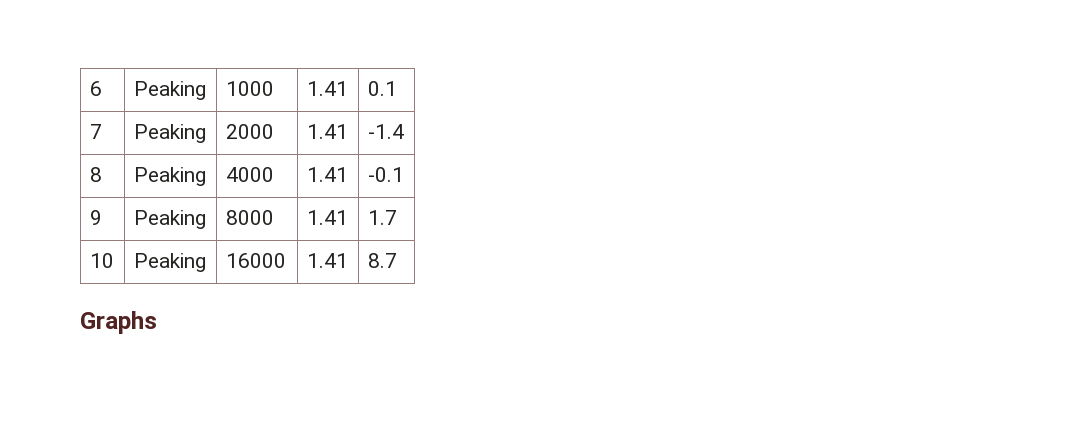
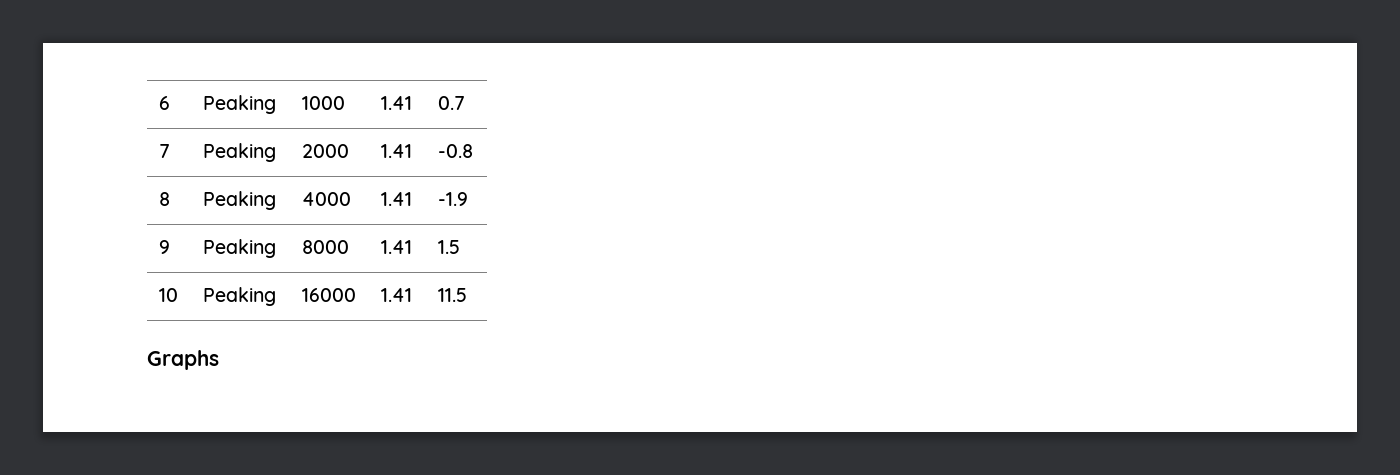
- 6 | Peaking | 1000 | 1.41 | 0.1
+ 6 | Peaking | 1000 | 1.41 | 0.7
- 7 | Peaking | 2000 | 1.41 | -1.4
+ 7 | Peaking | 2000 | 1.41 | -0.8
- 8 | Peaking | 4000 | 1.41 | -0.1
+ 8 | Peaking | 4000 | 1.41 | -1.9
- 9 | Peaking | 8000 | 1.41 | 1.7
+ 9 | Peaking | 8000 | 1.41 | 1.5
- 10 | Peaking | 16000 | 1.41 | 8.7
+ 10 | Peaking | 16000 | 1.41 | 11.5

